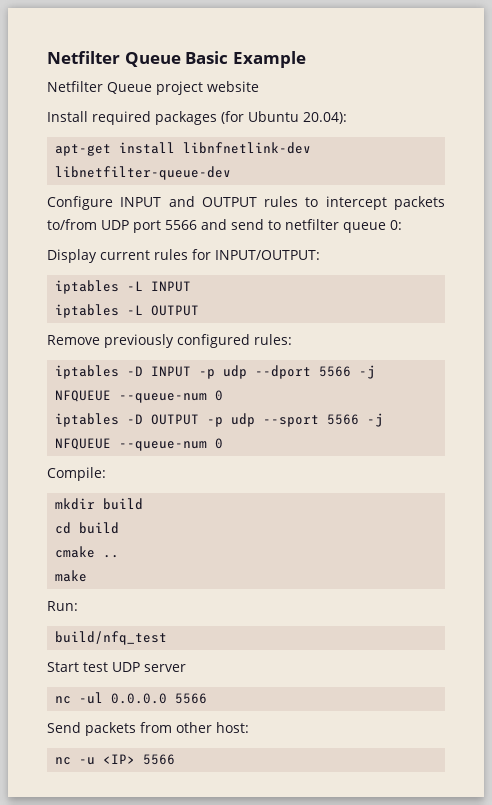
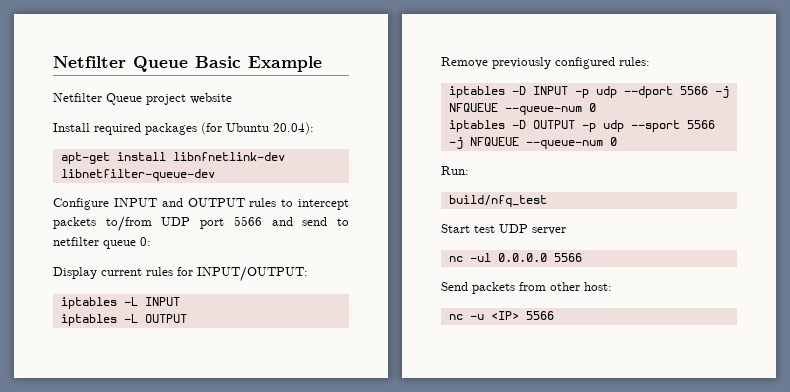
- Compile:
- mkdir build
- cd build
- cmake ..
- make

